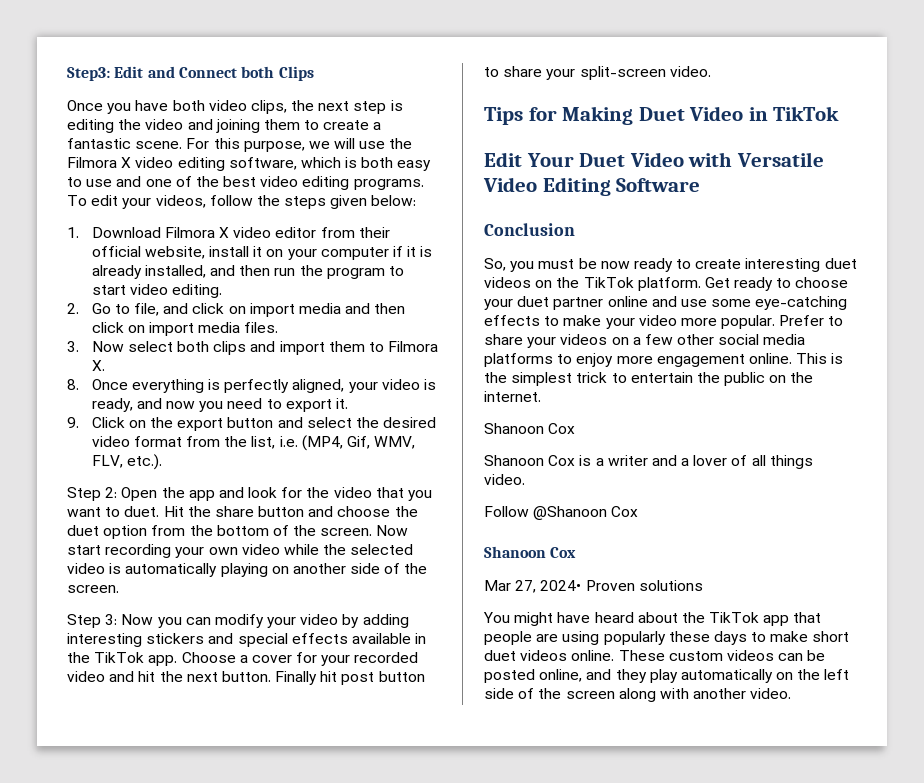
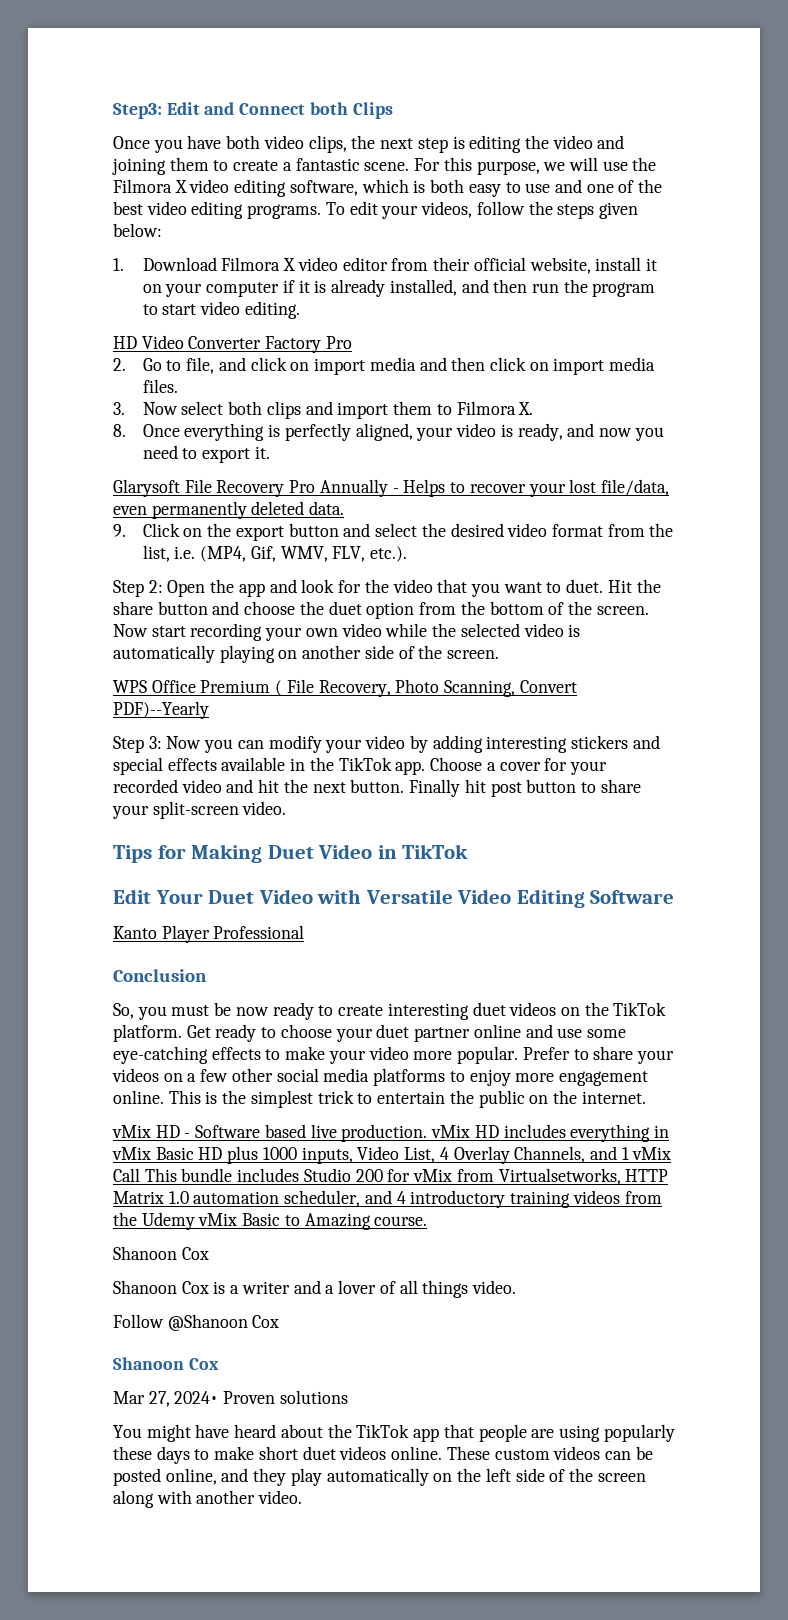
+ HD Video Converter Factory Pro
+ Glarysoft File Recovery Pro Annually - Helps to recover your lost file/data, even permanently deleted data.
+ WPS Office Premium ( File Recovery, Photo Scanning, Convert PDF)--Yearly
+ Kanto Player Professional
+ vMix HD - Software based live production. vMix HD includes everything in vMix Basic HD plus 1000 inputs, Video List, 4 Overlay Channels, and 1 vMix Call This bundle includes Studio 200 for vMix from Virtualsetworks, HTTP Matrix 1.0 automation scheduler, and 4 introductory training videos from the Udemy vMix Basic to Amazing course.

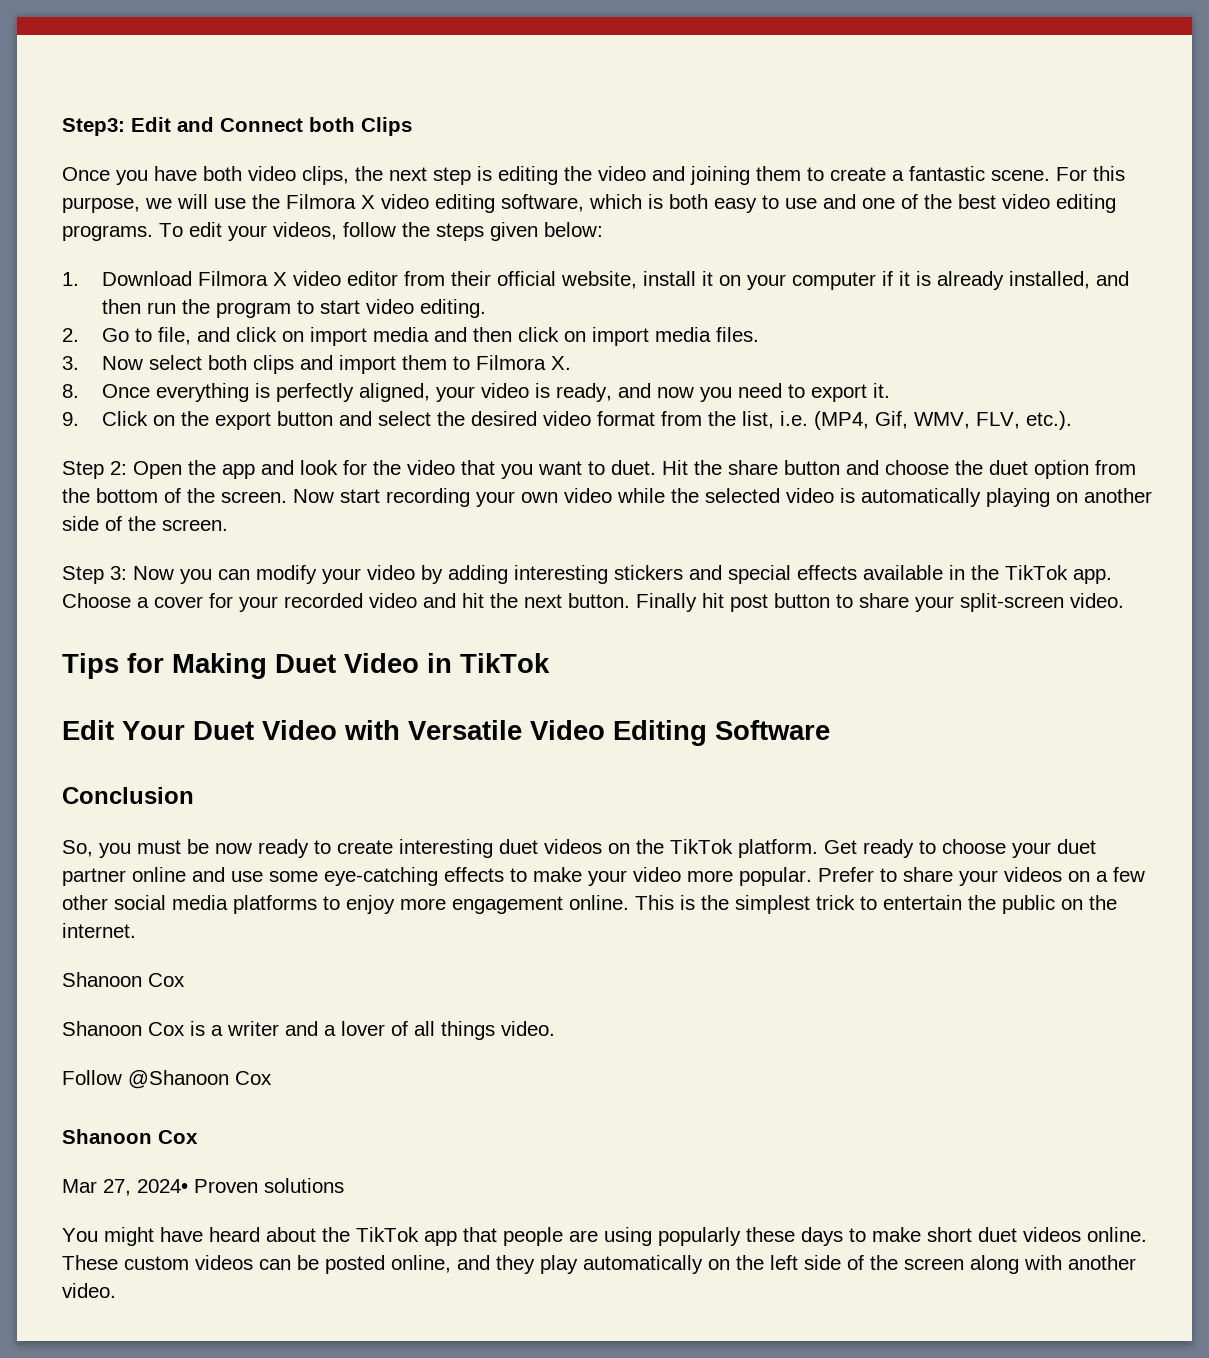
- HD Video Converter Factory Pro
- Glarysoft File Recovery Pro Annually - Helps to recover your lost file/data, even permanently deleted data.
- WPS Office Premium ( File Recovery, Photo Scanning, Convert PDF)--Yearly
- Kanto Player Professional
- vMix HD - Software based live production. vMix HD includes everything in vMix Basic HD plus 1000 inputs, Video List, 4 Overlay Channels, and 1 vMix Call This bundle includes Studio 200 for vMix from Virtualsetworks, HTTP Matrix 1.0 automation scheduler, and 4 introductory training videos from the Udemy vMix Basic to Amazing course.

